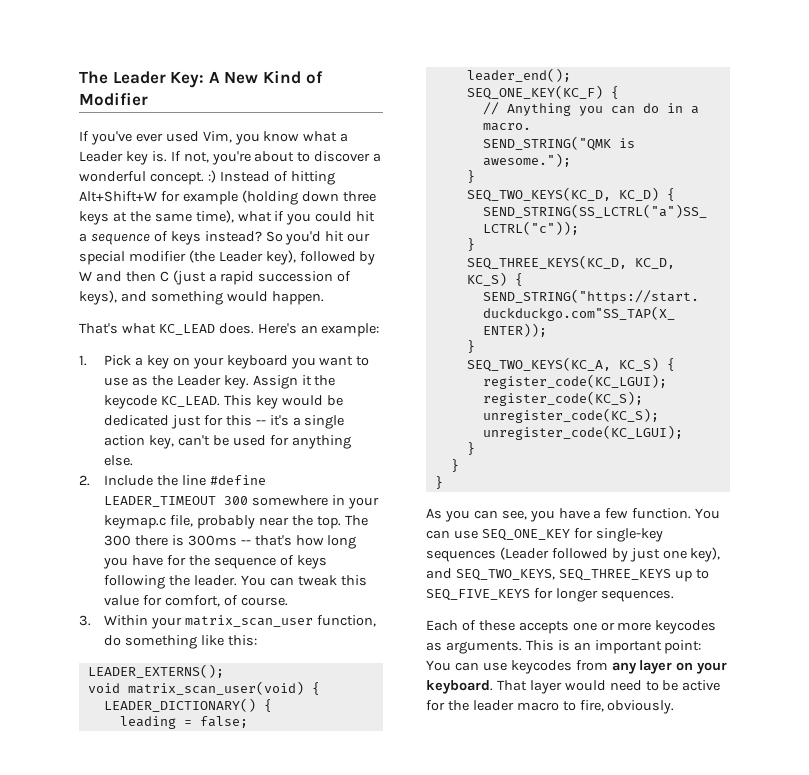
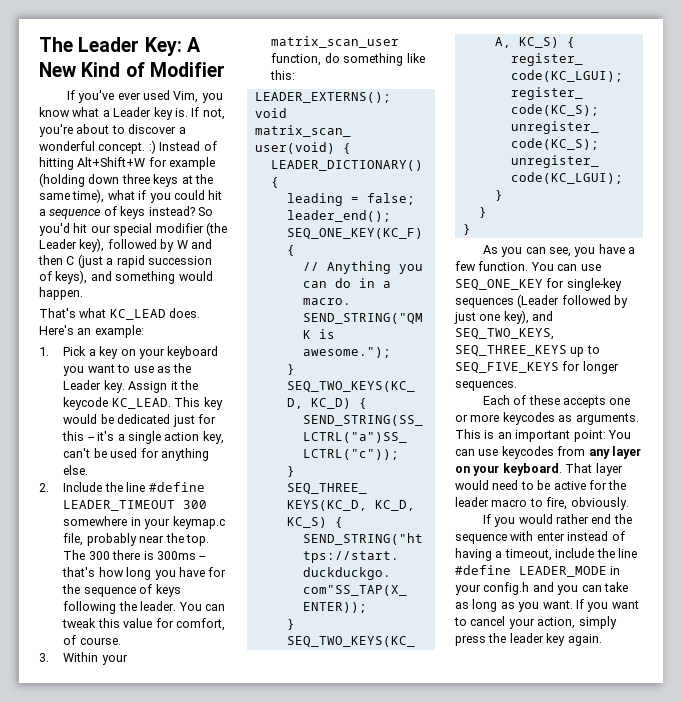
+ If you would rather end the sequence with enter instead of having a timeout, include the line #define LEADER_MODE in your config.h and you can take as long as you want. If you want to cancel your action, simply press the leader key again.

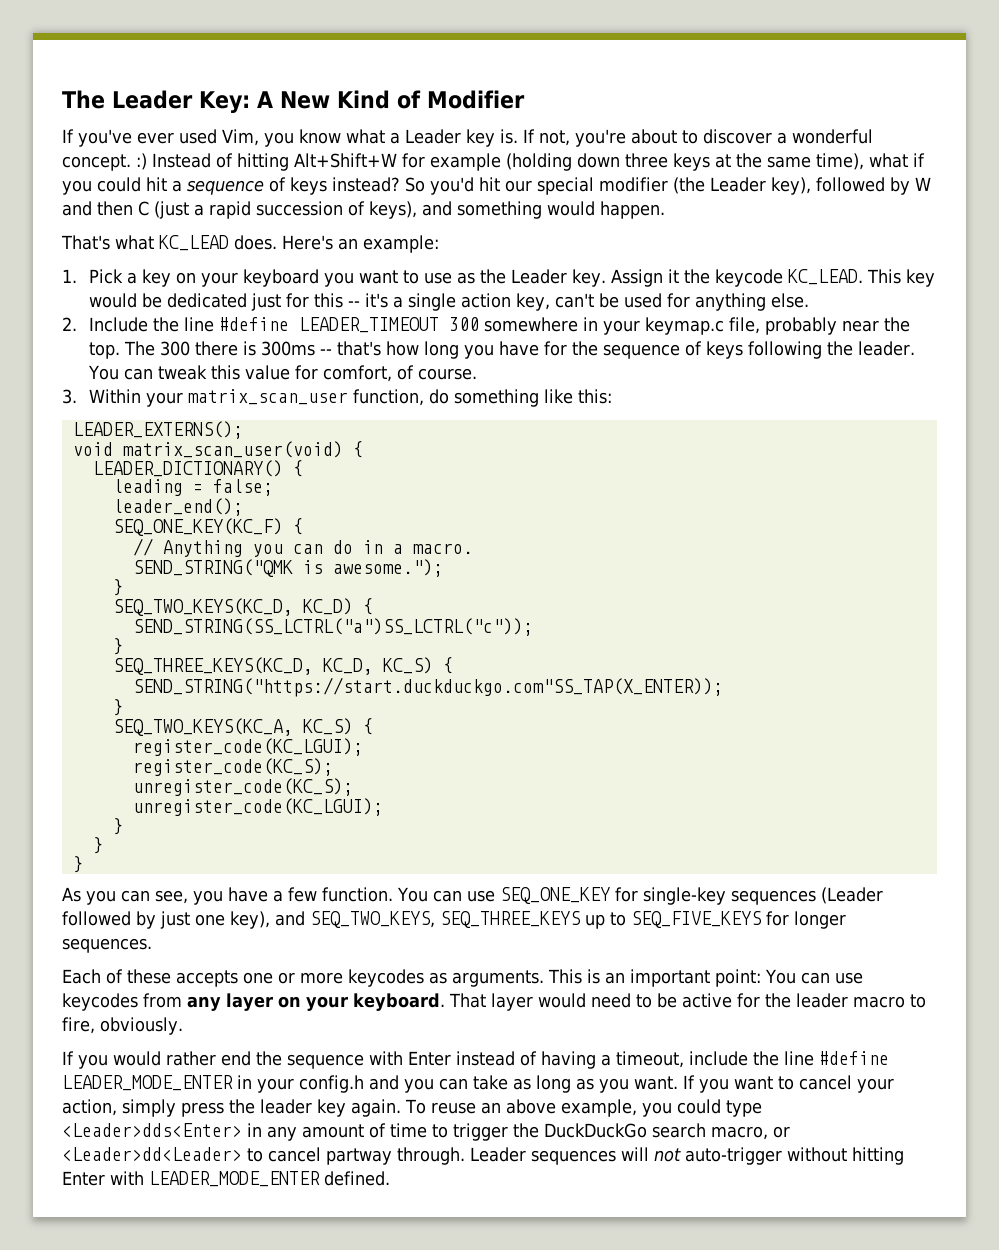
- If you would rather end the sequence with enter instead of having a timeout, include the line #define LEADER_MODE in your config.h and you can take as long as you want.
+ If you would rather end the sequence with Enter instead of having a timeout, include the line #define LEADER_MODE_ENTER in your config.h and you can take as long as you want.
+ To reuse an above example, you could type <Leader>dds<Enter> in any amount of time to trigger the DuckDuckGo search macro, or <Leader>dd<Leader> to cancel partway through. Leader sequences will not auto-trigger without hitting Enter with LEADER_MODE_ENTER defined.

